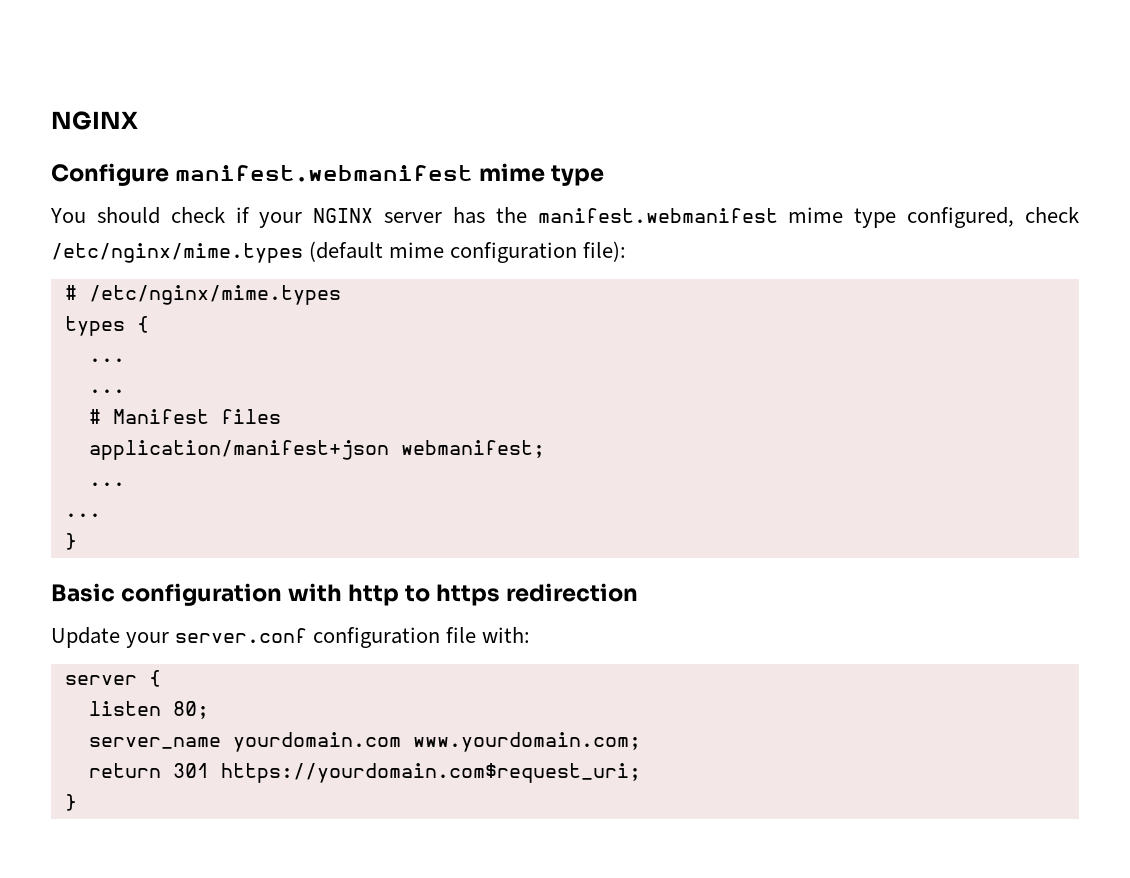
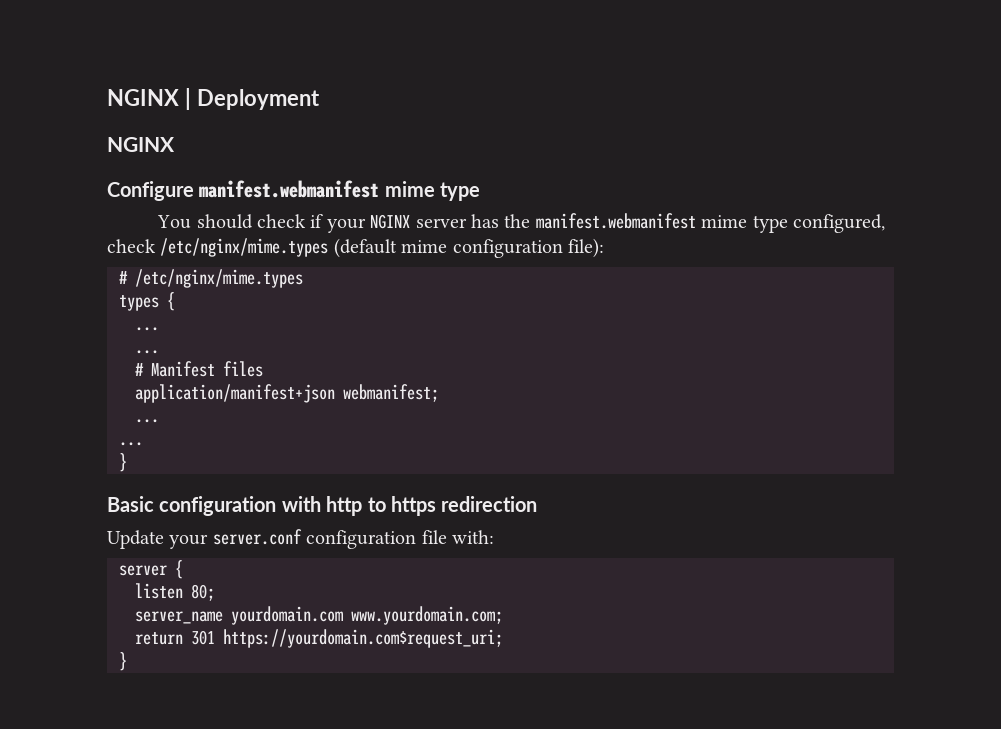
+ NGINX | Deployment

